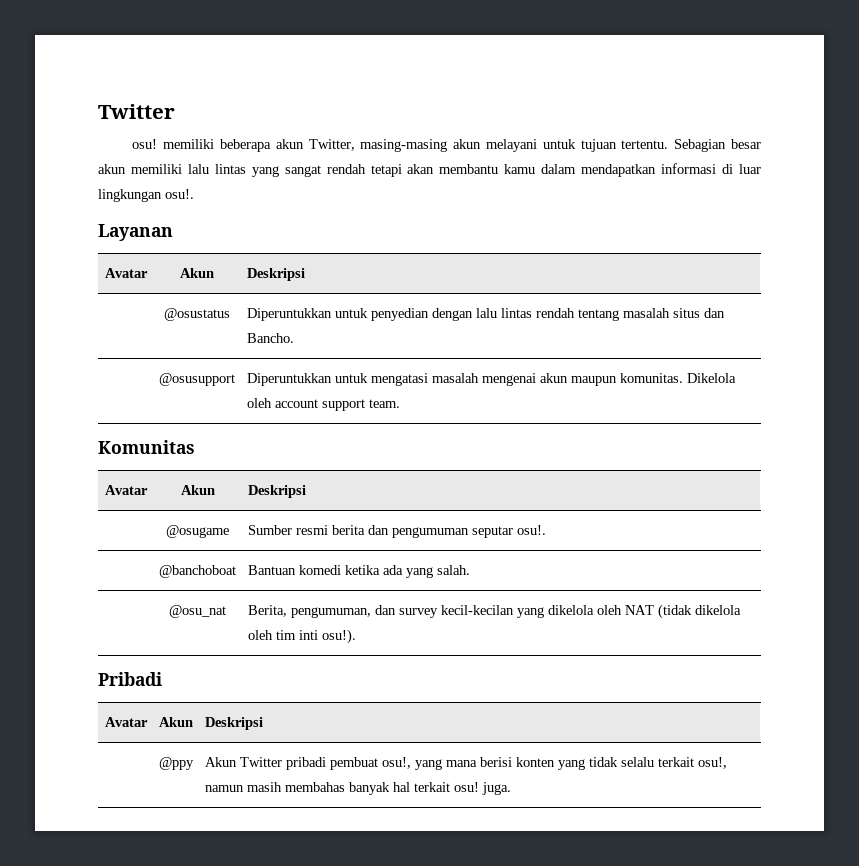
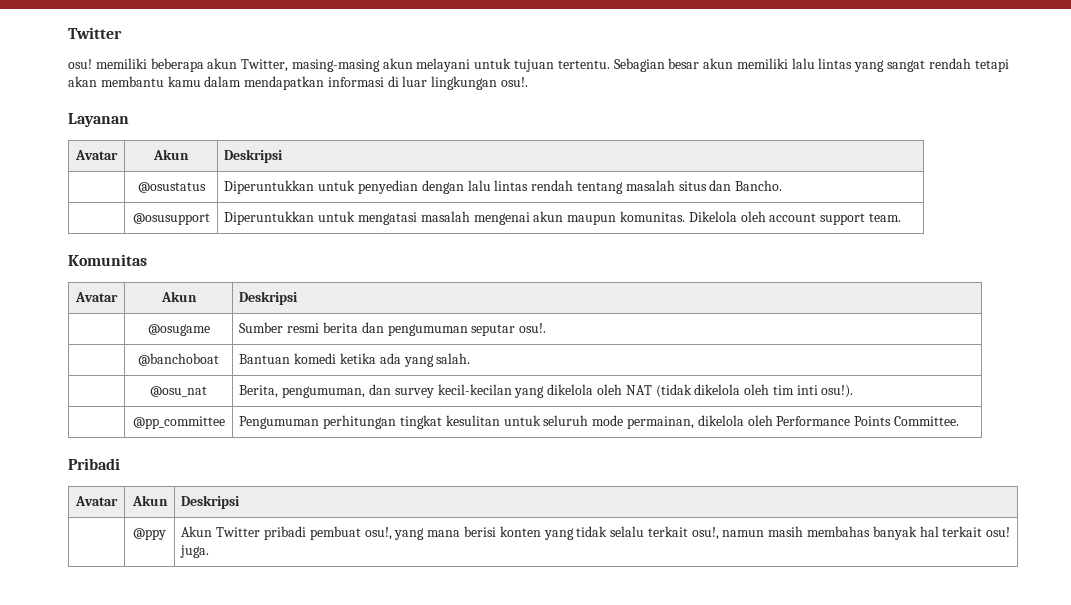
+ | @pp_committee | Pengumuman perhitungan tingkat kesulitan untuk seluruh mode permainan, dikelola oleh Performance Points Committee.

